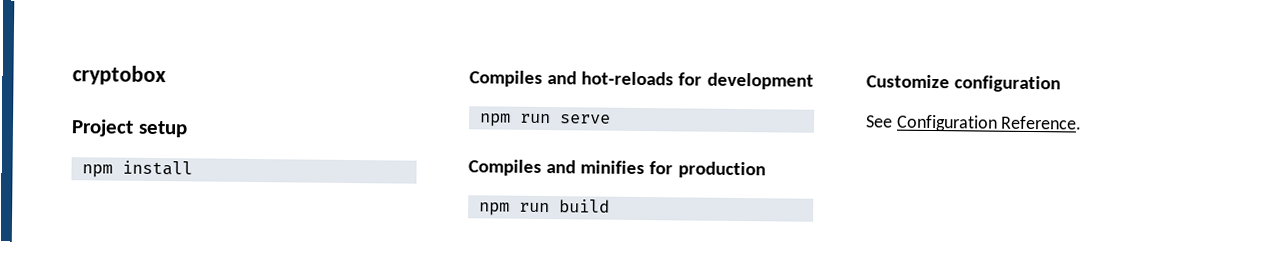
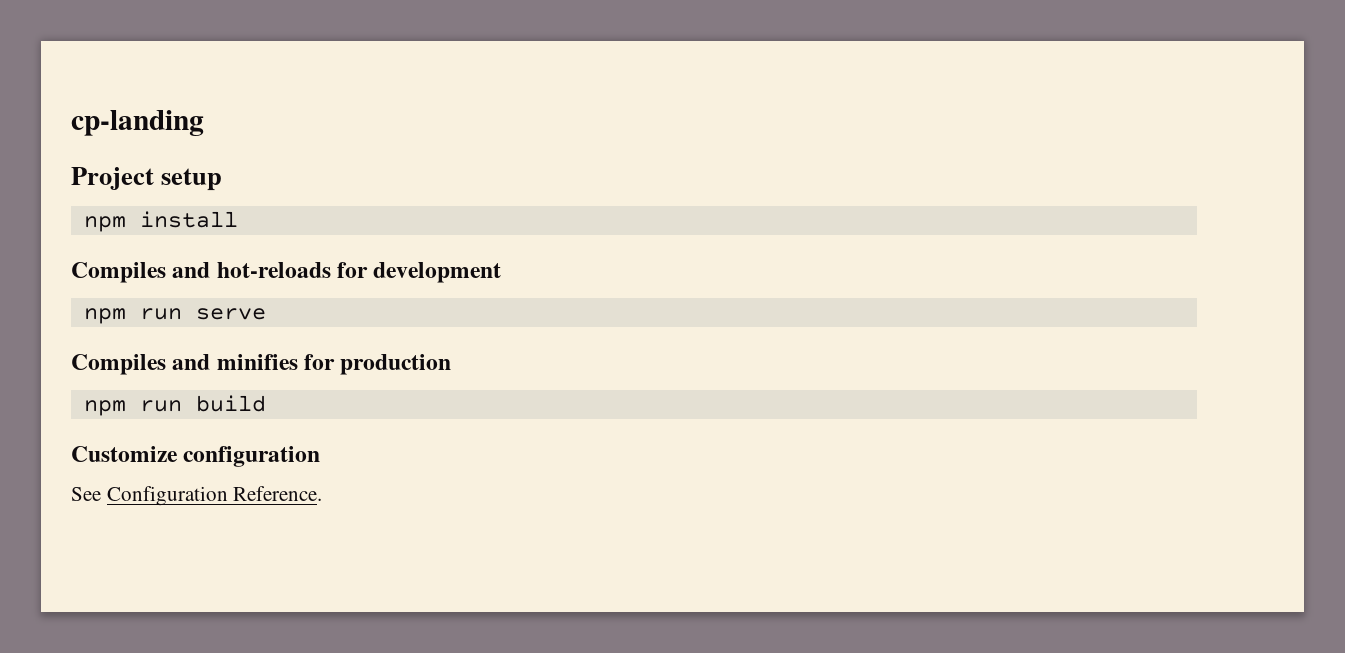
- cryptobox
+ cp-landing

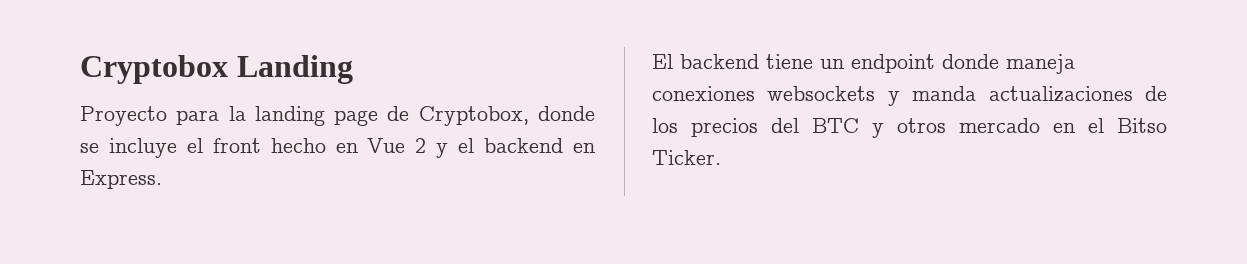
- cp-landing
- Project setup
- npm install
- Compiles and hot-reloads for development
- npm run serve
- Compiles and minifies for production
- npm run build
- Customize configuration
- See Configuration Reference.
+ Cryptobox Landing
+ Proyecto para la landing page de Cryptobox, donde se incluye el front hecho en Vue 2 y el backend en Express.
+ El backend tiene un endpoint donde maneja conexiones websockets y manda actualizaciones de los precios del BTC y otros mercado en el Bitso Ticker.

